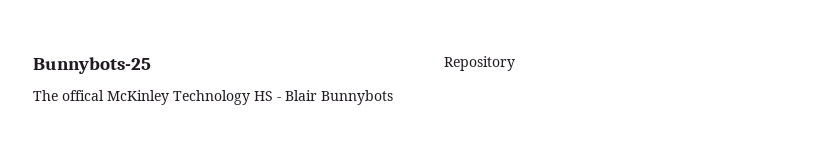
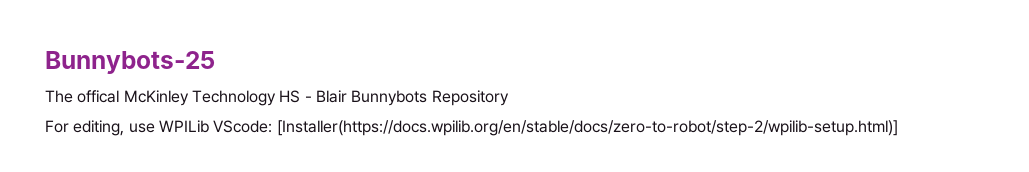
+ For editing, use WPILib VScode: [Installer(https://docs.wpilib.org/en/stable/docs/zero-to-robot/step-2/wpilib-setup.html)]

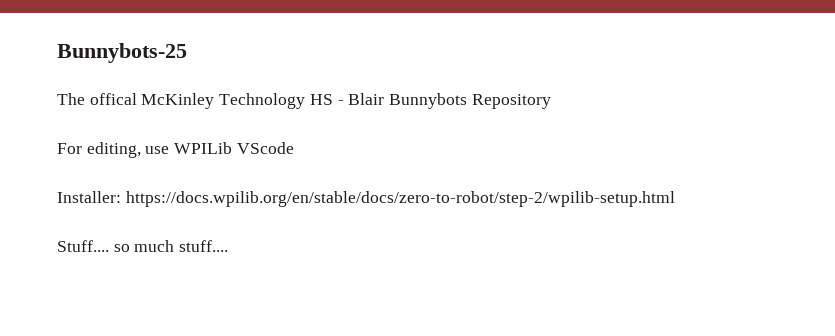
- For editing, use WPILib VScode: [Installer(https://docs.wpilib.org/en/stable/docs/zero-to-robot/step-2/wpilib-setup.html)]
+ For editing, use WPILib VScode
+ Installer: https://docs.wpilib.org/en/stable/docs/zero-to-robot/step-2/wpilib-setup.html
+ Stuff.... so much stuff....

